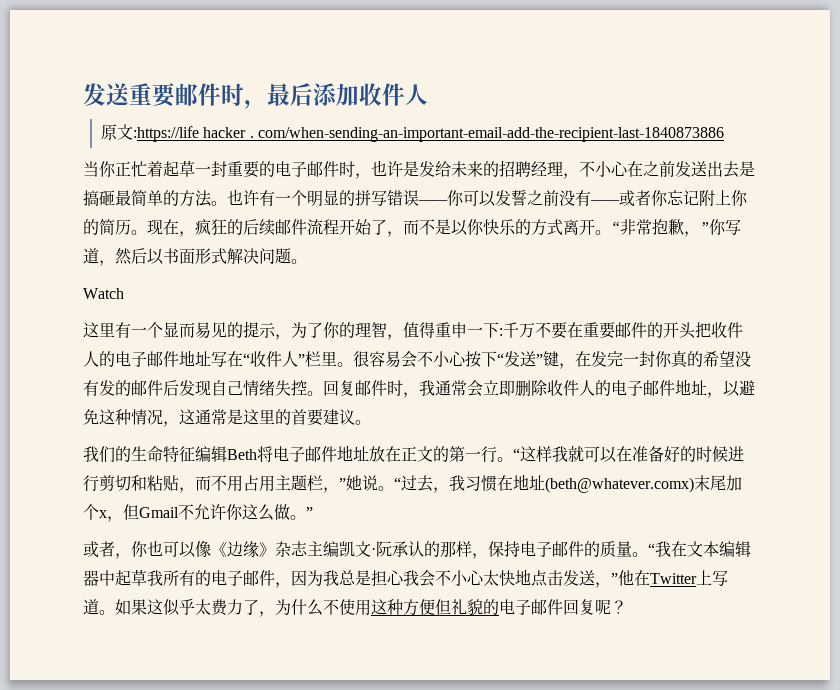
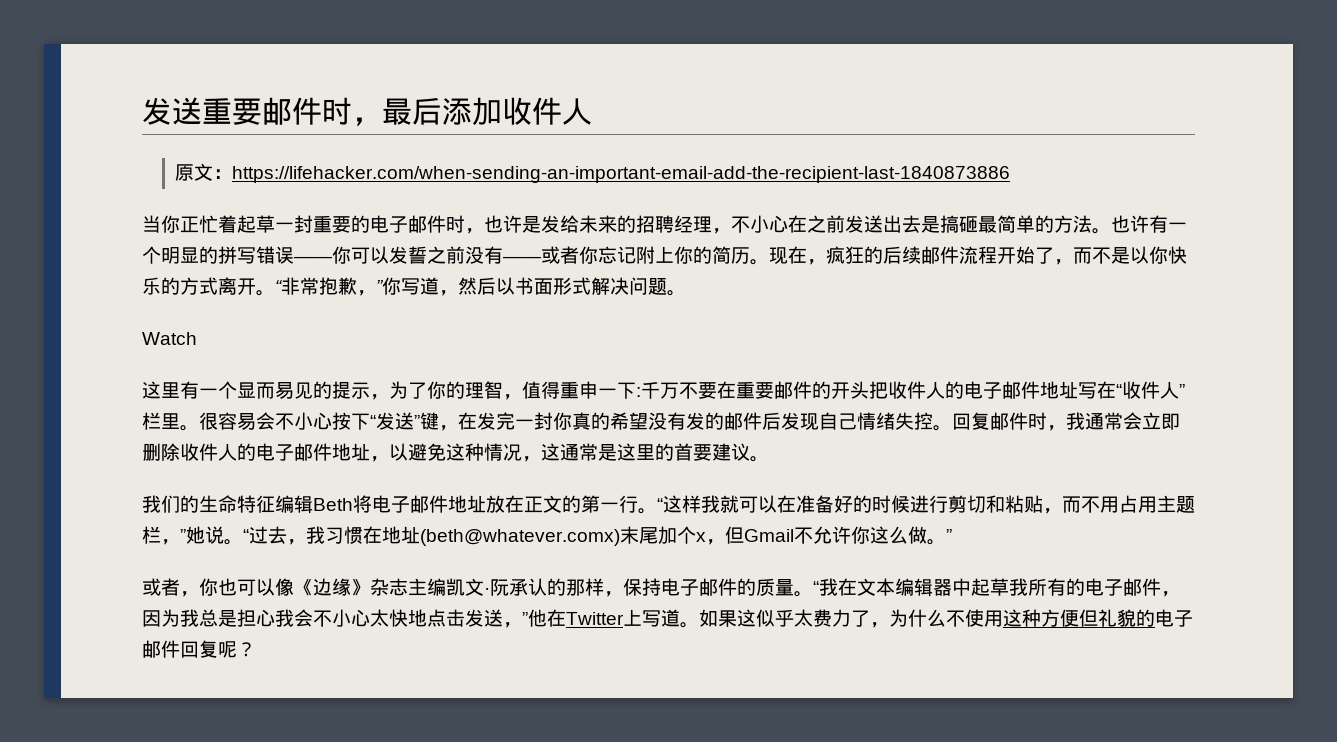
- 原文:https://life hacker . com/when-sending-an-important-email-add-the-recipient-last-1840873886
+ 原文：https://lifehacker.com/when-sending-an-important-email-add-the-recipient-last-1840873886

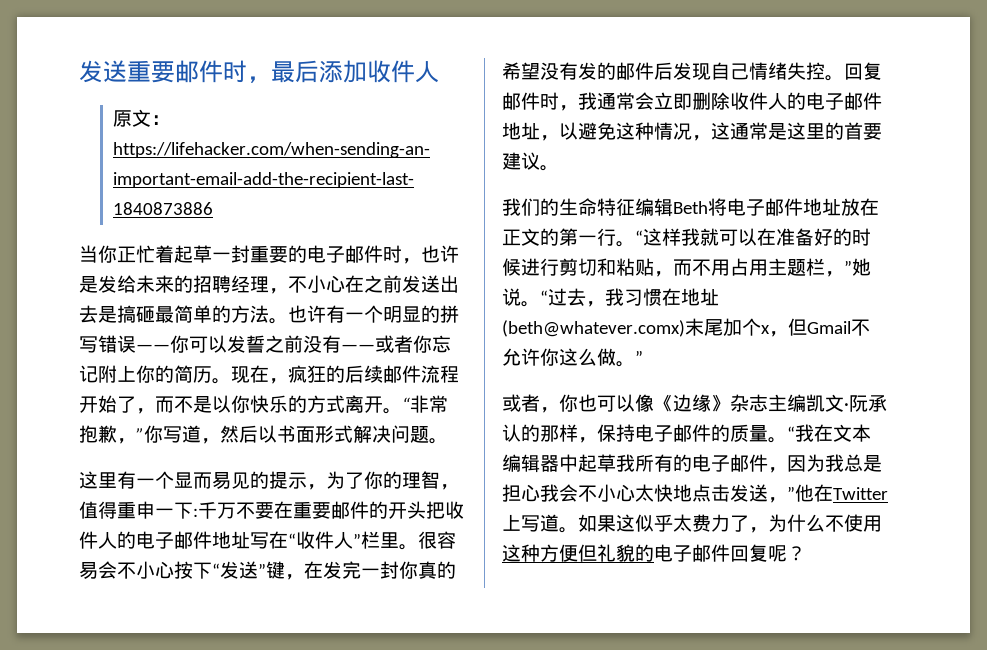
- Watch

